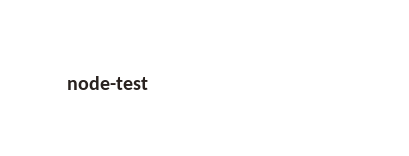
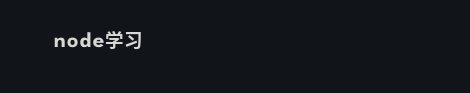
- node-test
+ node学习

